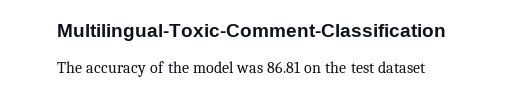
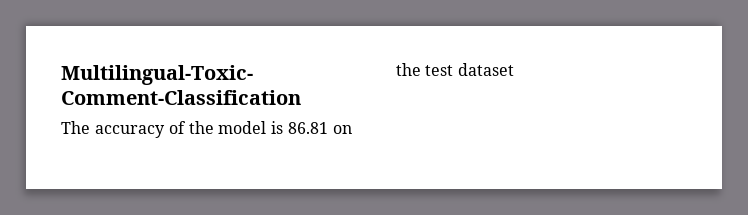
- The accuracy of the model was 86.81 on the test dataset
+ The accuracy of the model is 86.81 on the test dataset

